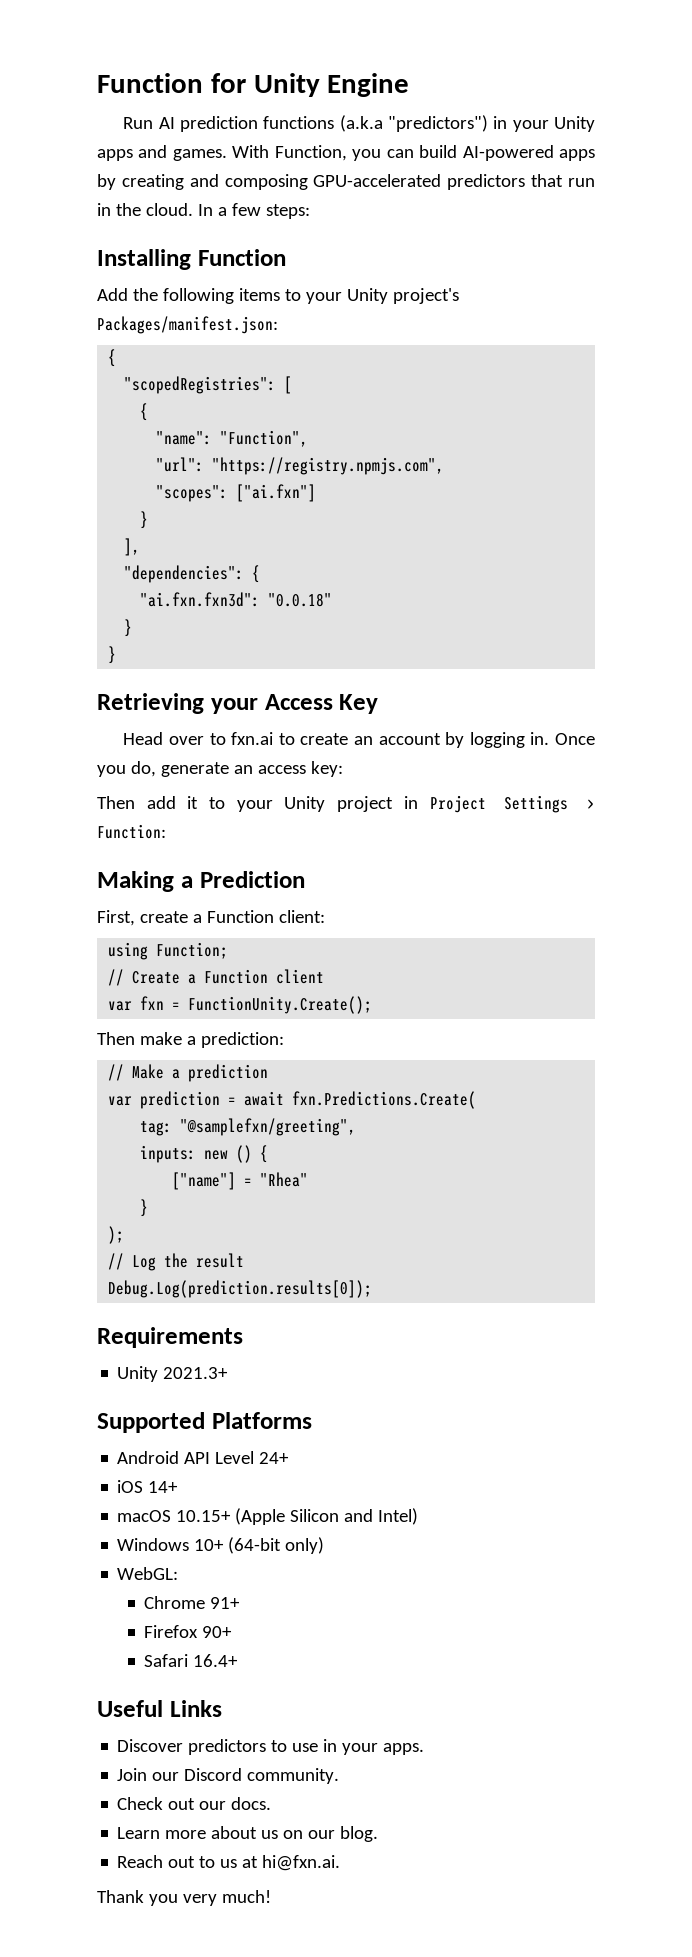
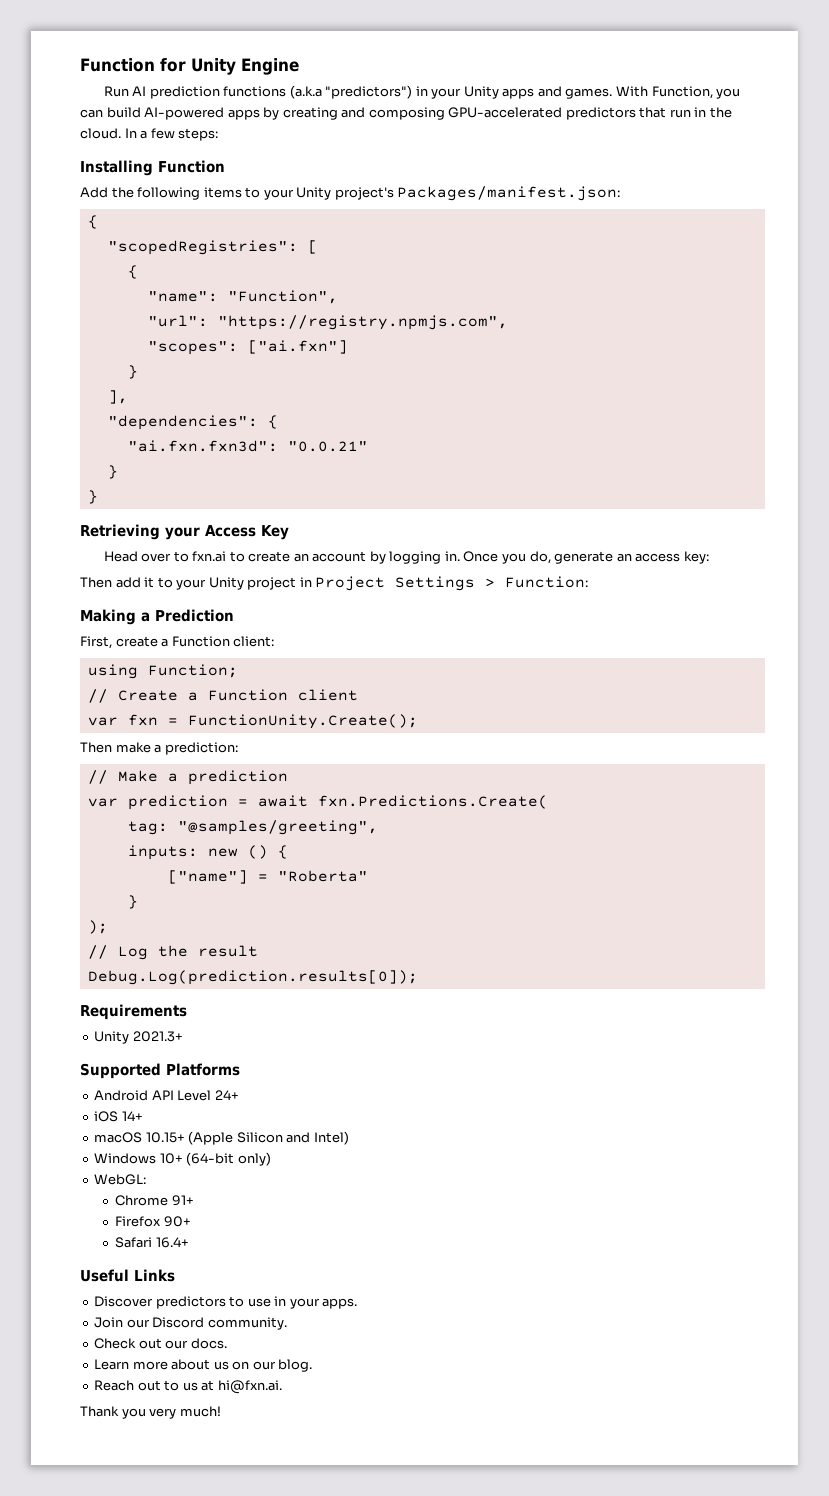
- "ai.fxn.fxn3d": "0.0.18"
+ "ai.fxn.fxn3d": "0.0.21"
- tag: "@samplefxn/greeting",
+ tag: "@samples/greeting",
- ["name"] = "Rhea"
+ ["name"] = "Roberta"

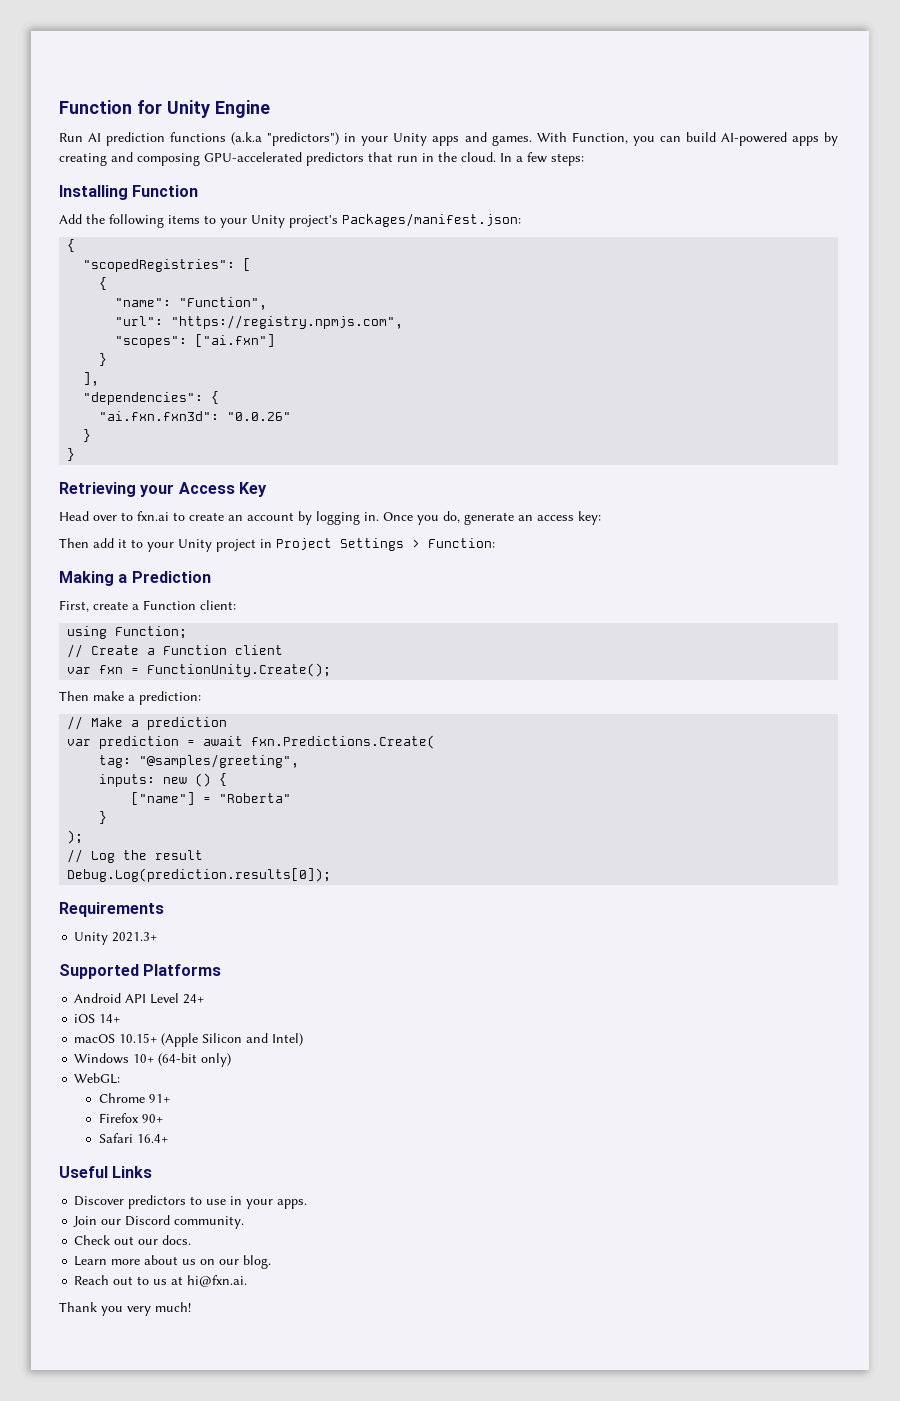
- "ai.fxn.fxn3d": "0.0.21"
+ "ai.fxn.fxn3d": "0.0.26"

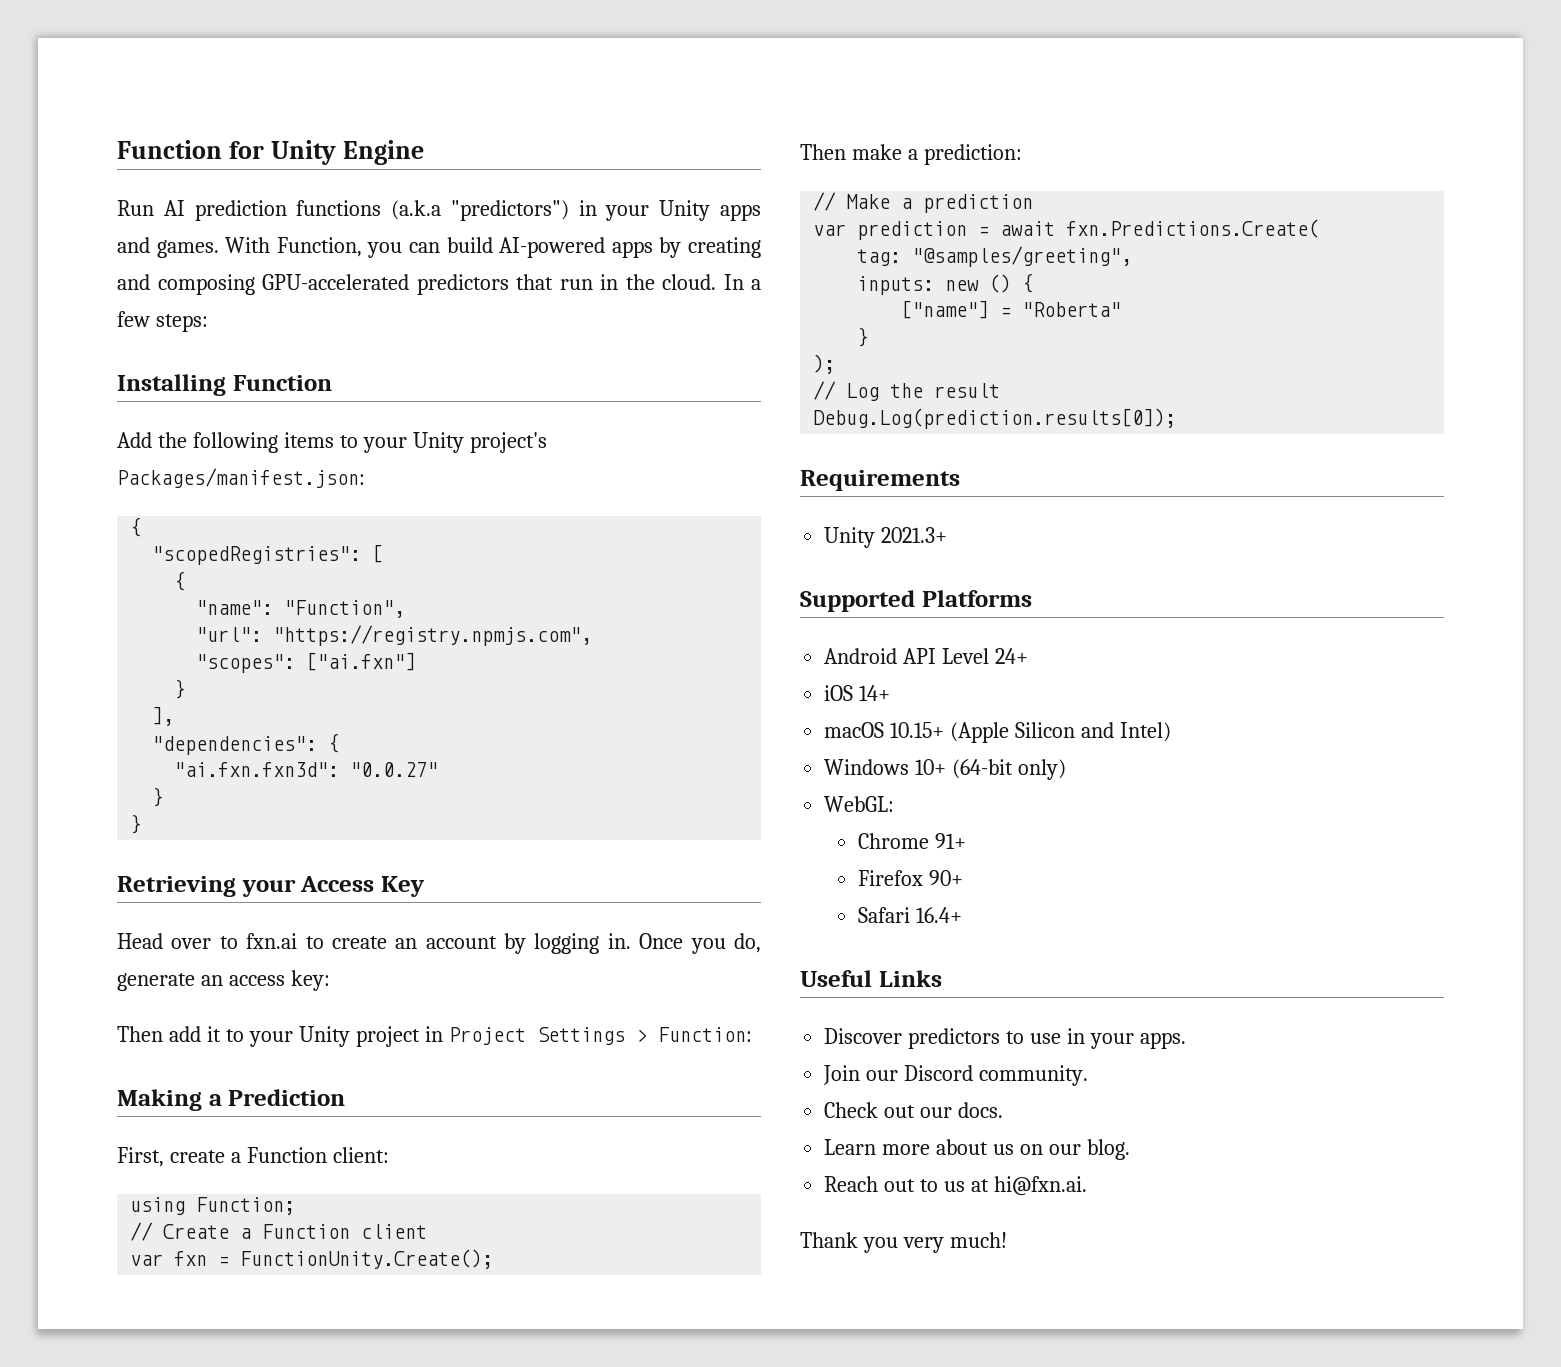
- "ai.fxn.fxn3d": "0.0.26"
+ "ai.fxn.fxn3d": "0.0.27"

